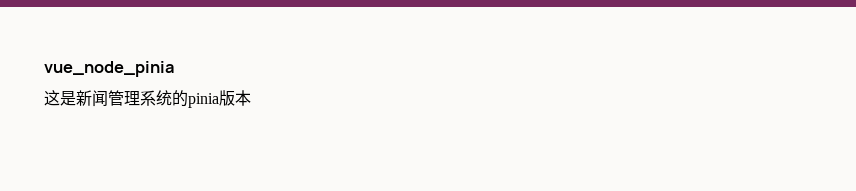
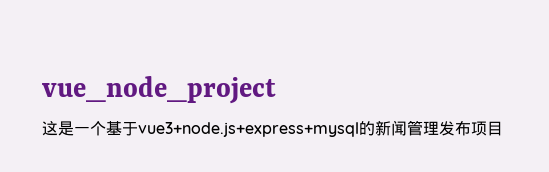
- vue_node_pinia
+ vue_node_project
- 这是新闻管理系统的pinia版本
+ 这是一个基于vue3+node.js+express+mysql的新闻管理发布项目

